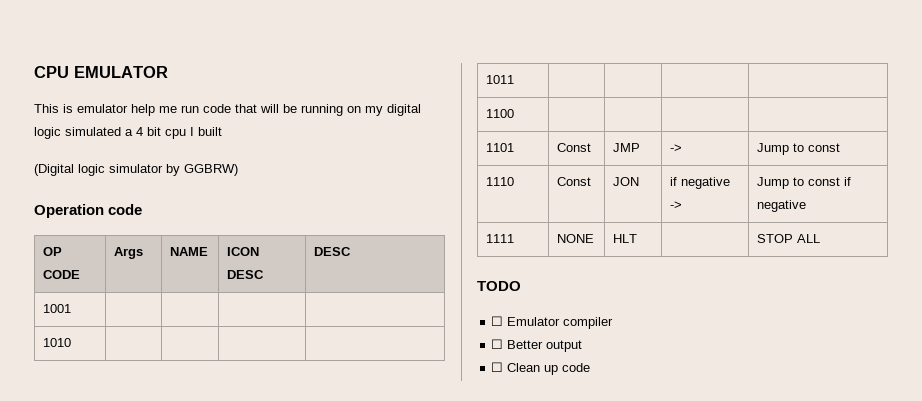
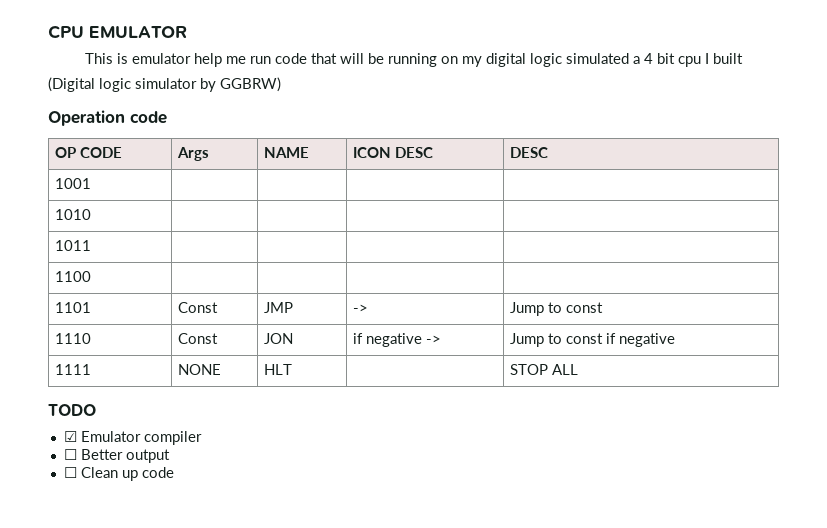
- ☐ Emulator compiler
+ ☑ Emulator compiler

